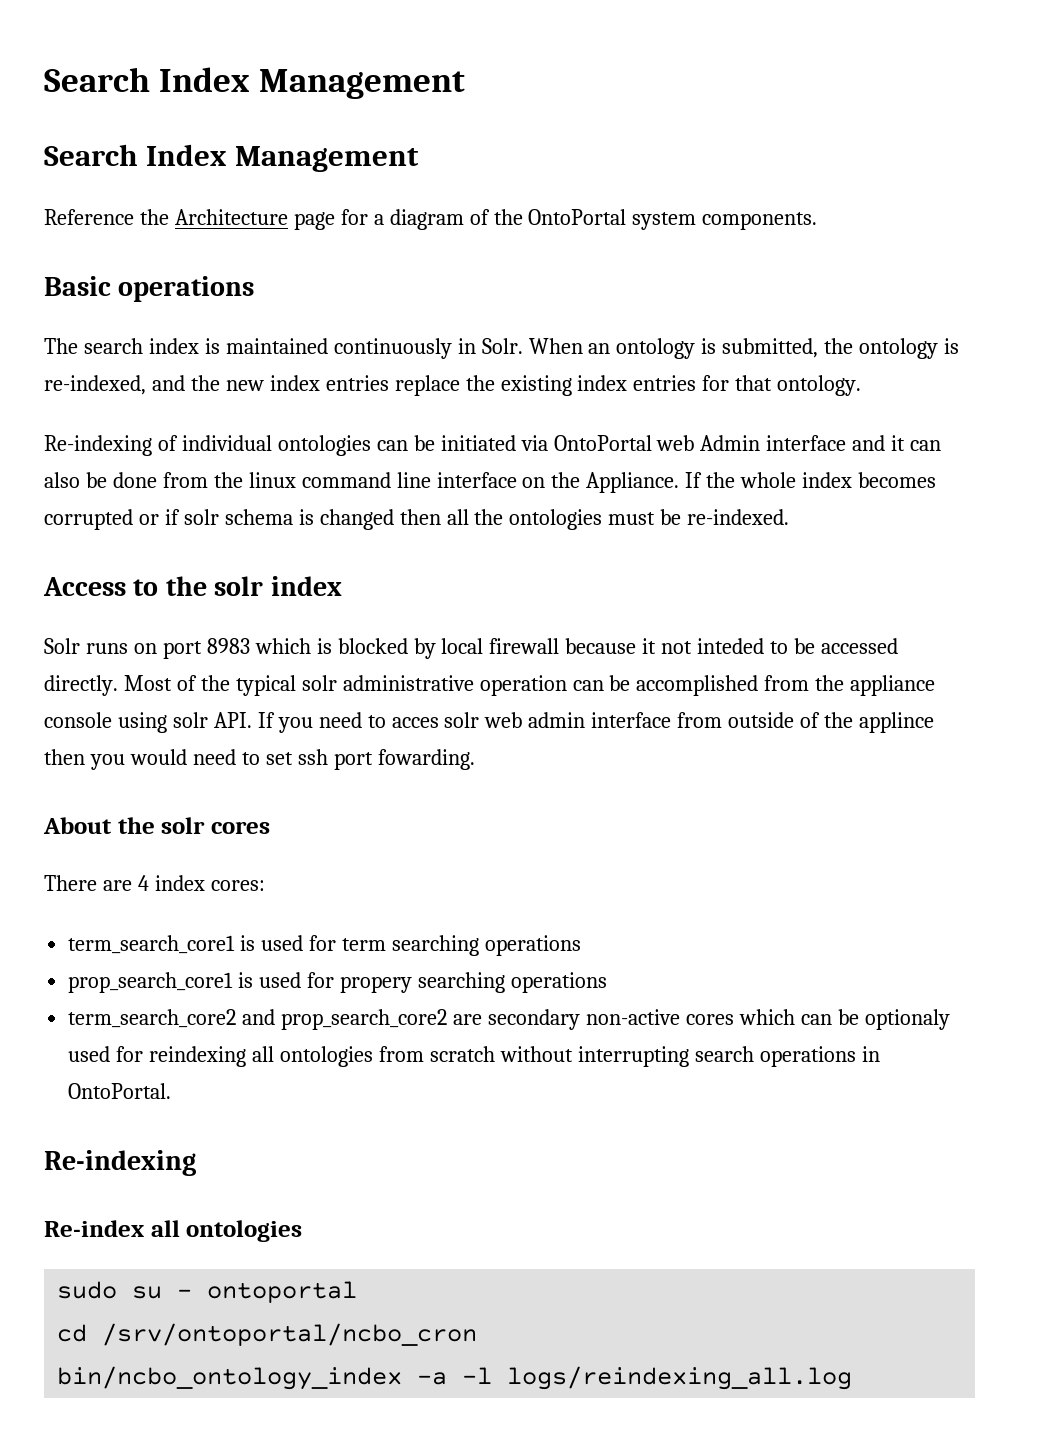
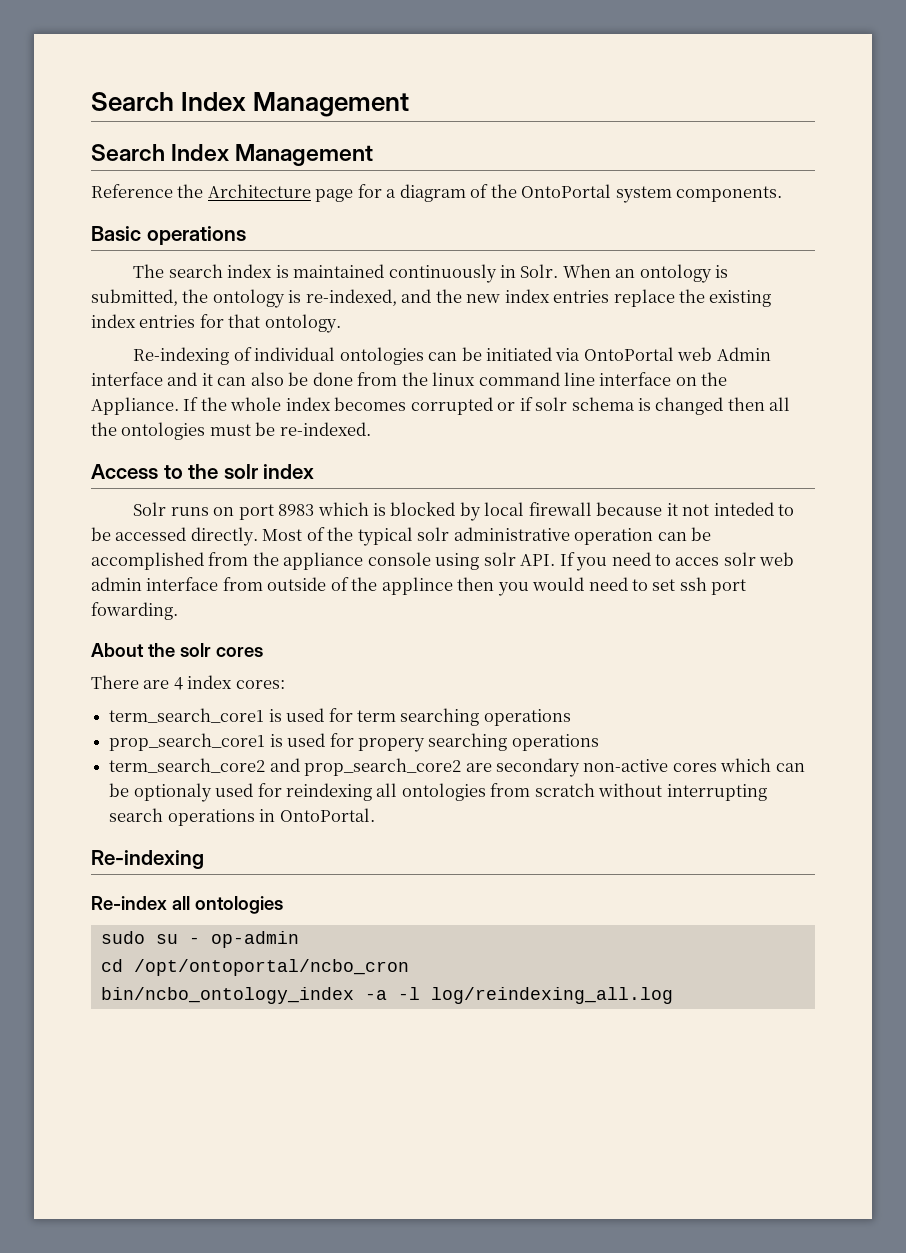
- sudo su - ontoportal
+ sudo su - op-admin
- cd /srv/ontoportal/ncbo_cron
+ cd /opt/ontoportal/ncbo_cron
- bin/ncbo_ontology_index -a -l logs/reindexing_all.log
+ bin/ncbo_ontology_index -a -l log/reindexing_all.log

